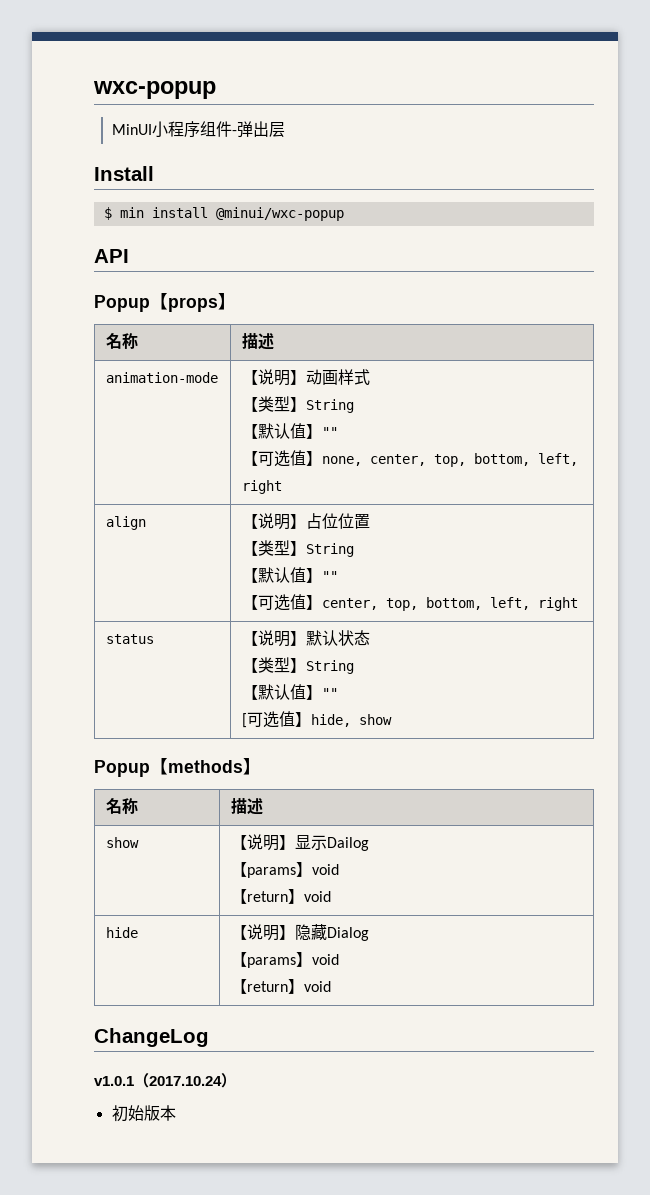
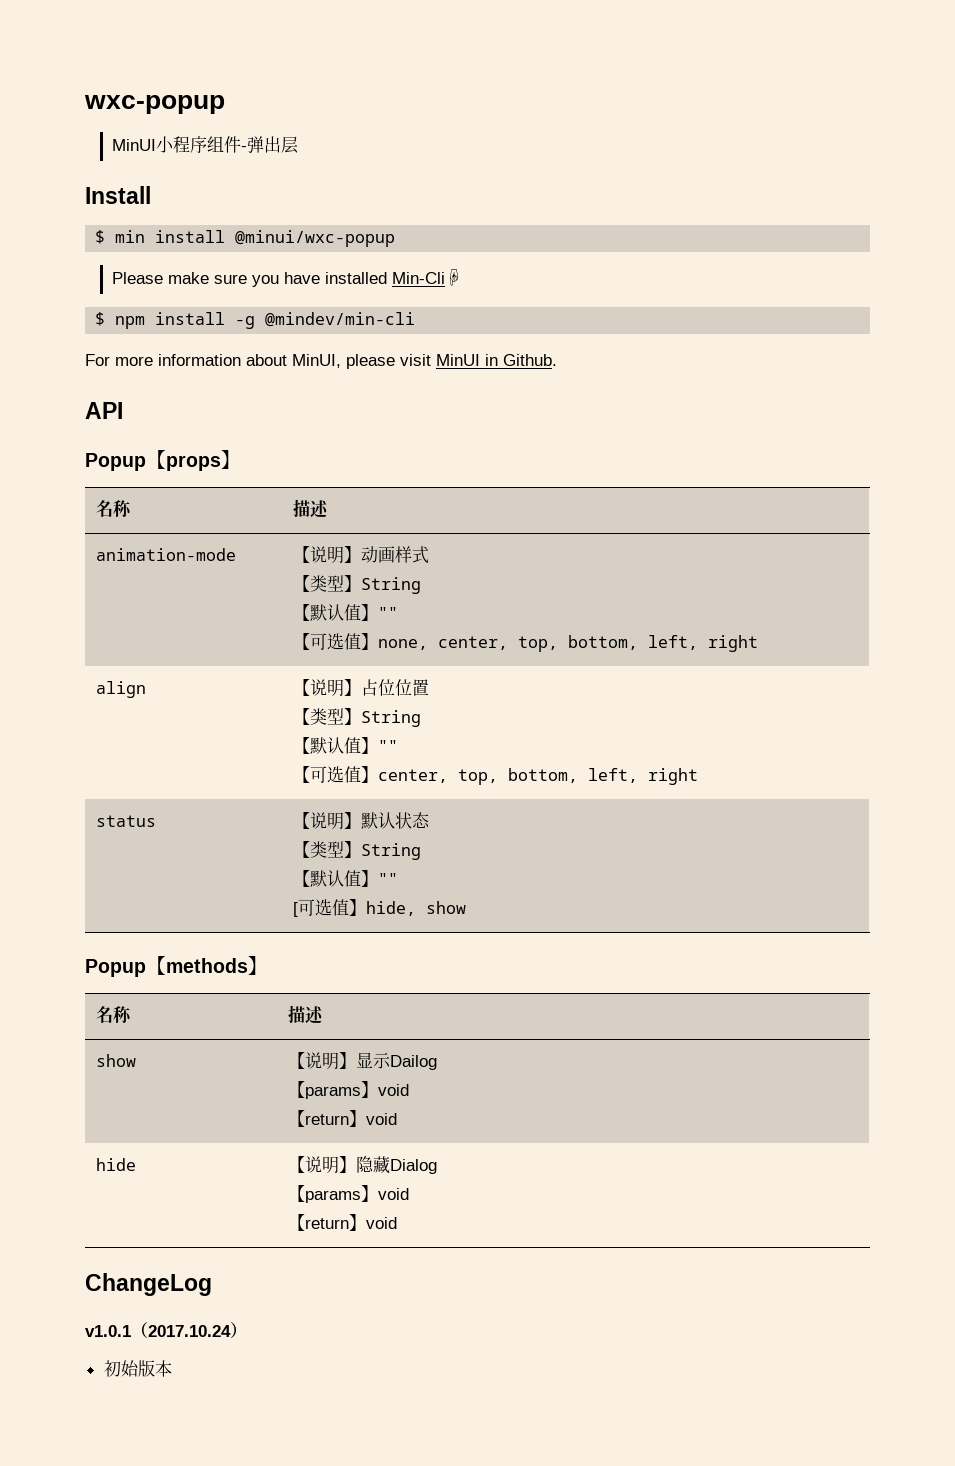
+ Please make sure you have installed Min-Cli☟
+ $ npm install -g @mindev/min-cli
+ For more information about MinUI, please visit MinUI in Github.

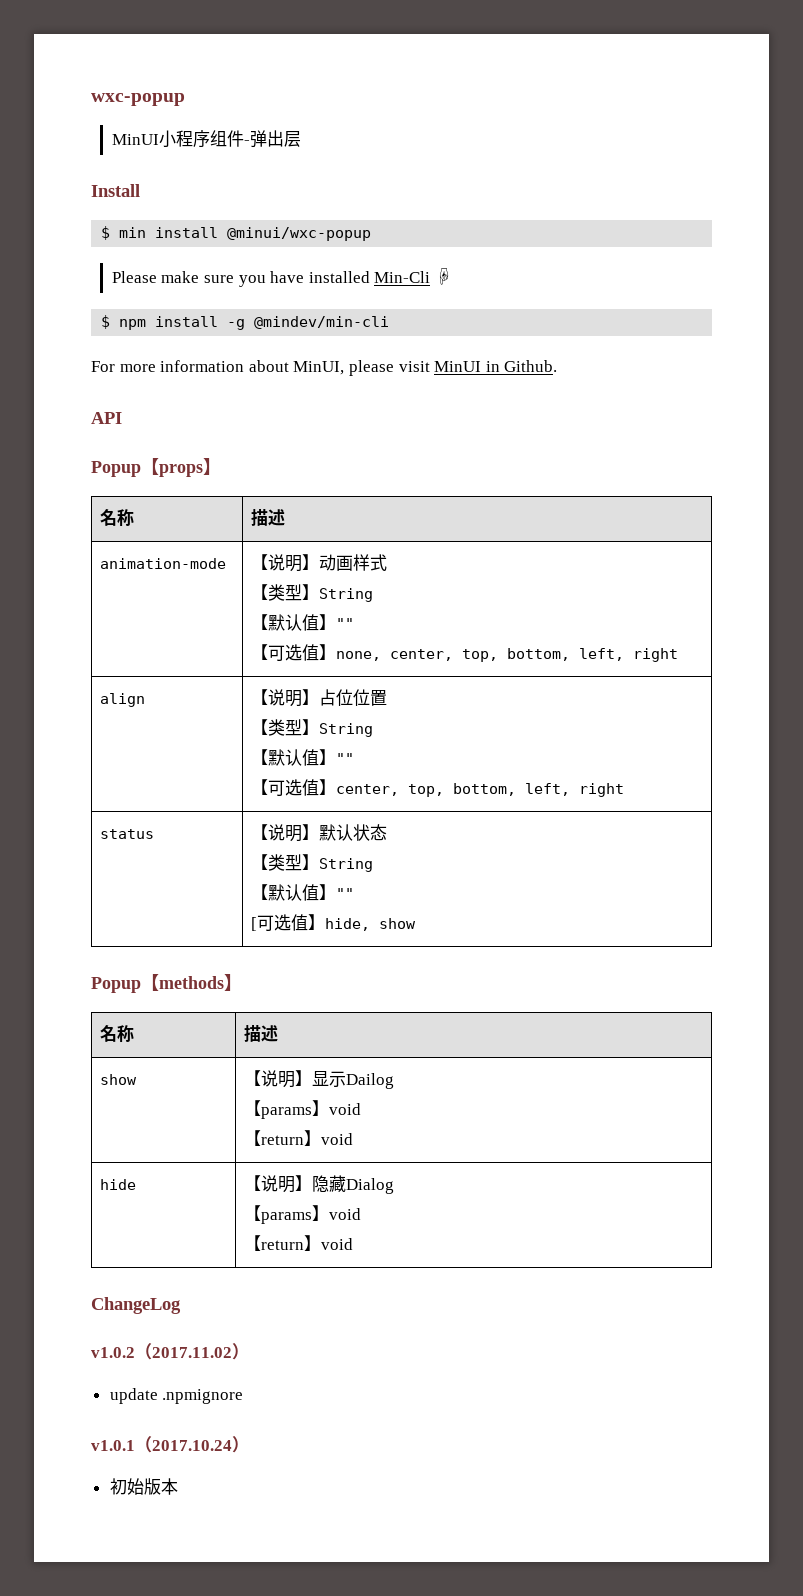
- Please make sure you have installed Min-Cli☟
+ Please make sure you have installed Min-Cli ☟
+ v1.0.2（2017.11.02）
+ update .npmignore

